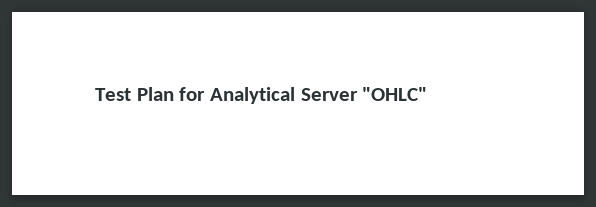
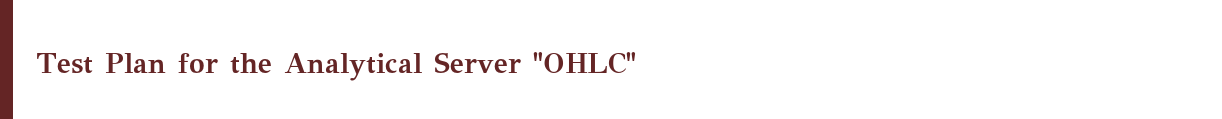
- Test Plan for Analytical Server "OHLC"
+ Test Plan for the Analytical Server "OHLC"

